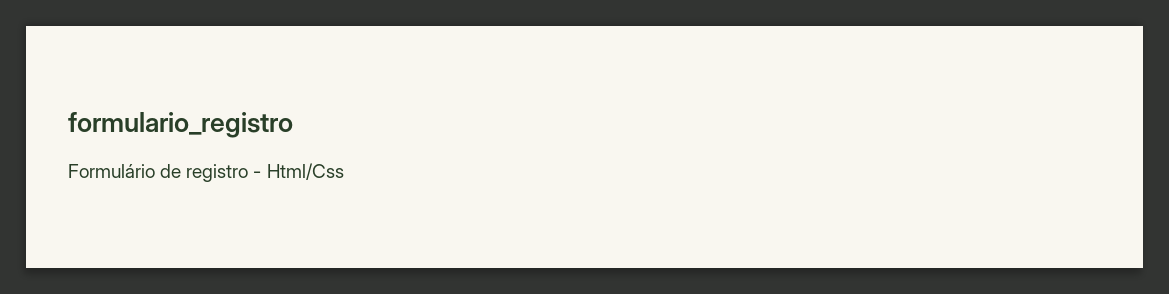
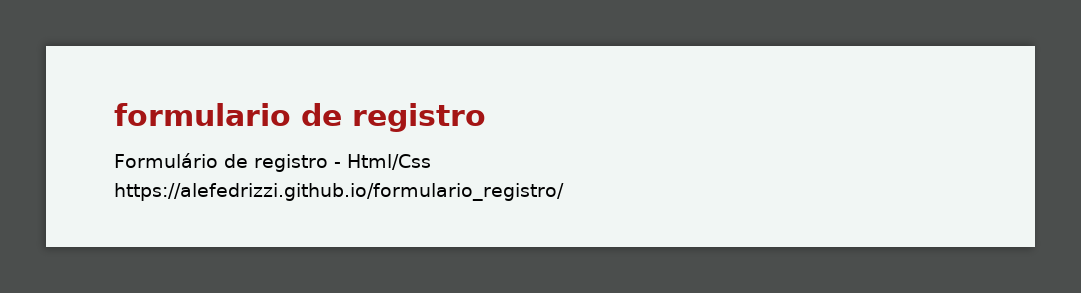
- formulario_registro
+ formulario de registro
+ https://alefedrizzi.github.io/formulario_registro/

